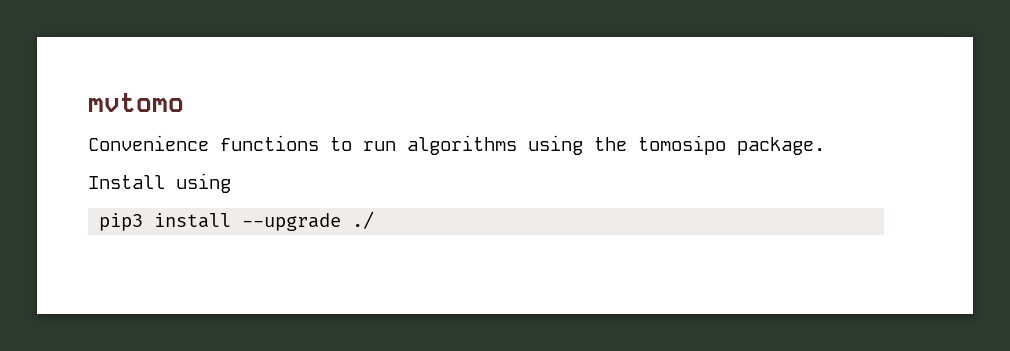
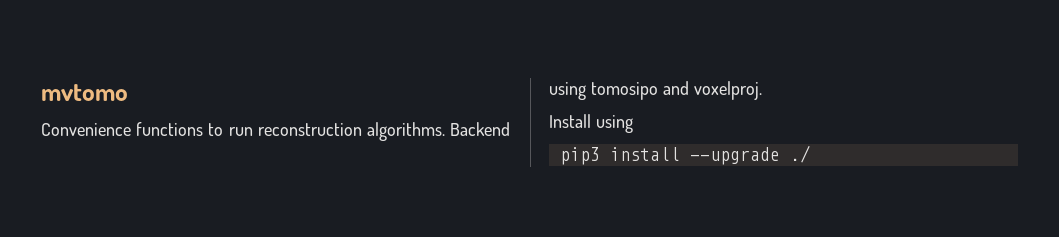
- Convenience functions to run algorithms using the tomosipo package.
+ Convenience functions to run reconstruction algorithms. Backend using tomosipo and voxelproj.

